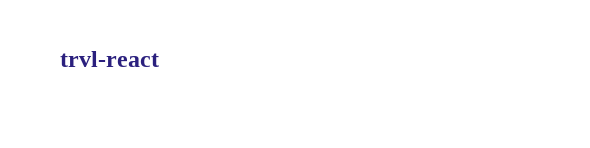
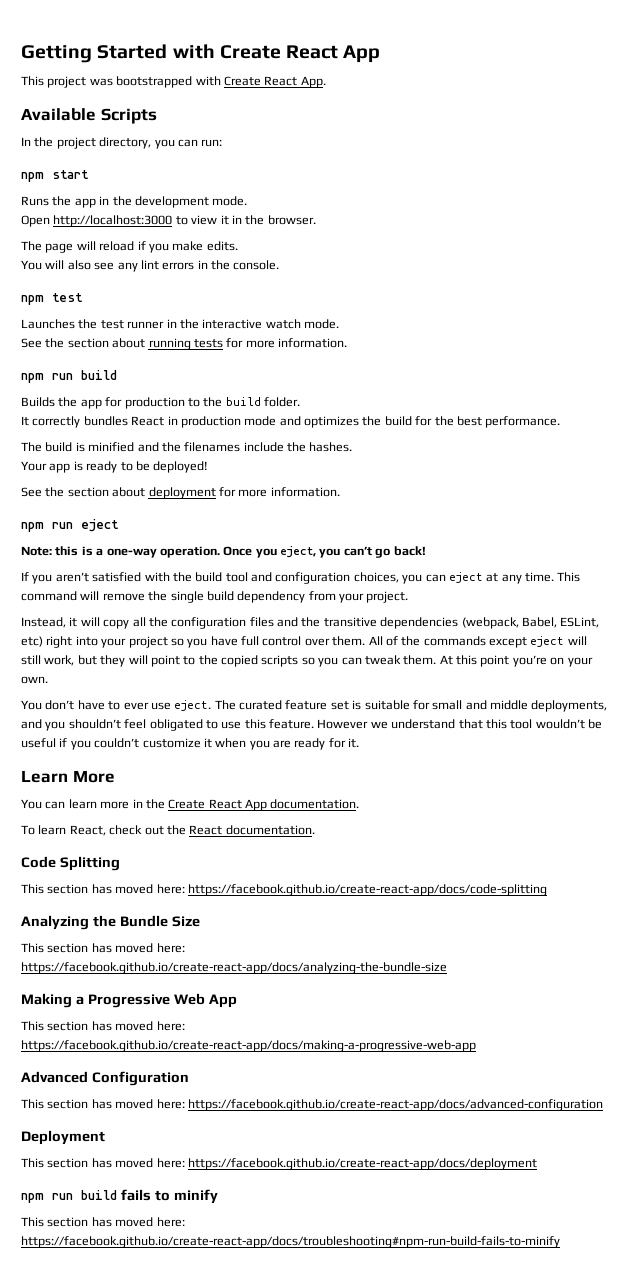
- trvl-react
+ Getting Started with Create React App
+ This project was bootstrapped with Create React App.
+ Available Scripts
+ In the project directory, you can run:
+ npm start
+ Runs the app in the development mode.
+ Open http://localhost:3000 to view it in the browser.
+ The page will reload if you make edits.
+ You will also see any lint errors in the console.
+ npm test
+ Launches the test runner in the interactive watch mode.
+ See the section about running tests for more information.
+ npm run build
+ Builds the app for production to the build folder.
+ It correctly bundles React in production mode and optimizes the build for the best performance.
+ The build is minified and the filenames include the hashes.
+ Your app is ready to be deployed!
+ See the section about deployment for more information.
+ npm run eject
+ Note: this is a one-way operation. Once you eject, you can’t go back!
+ If you aren’t satisfied with the build tool and configuration choices, you can eject at any time. This command will remove the single build dependency from your project.
+ Instead, it will copy all the configuration files and the transitive dependencies (webpack, Babel, ESLint, etc) right into your project so you have full control over them. All of the commands except eject will still work, but they will point to the copied scripts so you can tweak them. At this point you’re on your own.
+ You don’t have to ever use eject. The curated feature set is suitable for small and middle deployments, and you shouldn’t feel obligated to use this feature. However we understand that this tool wouldn’t be useful if you couldn’t customize it when you are ready for it.
+ Learn More
+ You can learn more in the Create React App documentation.
+ To learn React, check out the React documentation.
+ Code Splitting
+ This section has moved here: https://facebook.github.io/create-react-app/docs/code-splitting
+ Analyzing the Bundle Size
+ This section has moved here: https://facebook.github.io/create-react-app/docs/analyzing-the-bundle-size
+ Making a Progressive Web App
+ This section has moved here: https://facebook.github.io/create-react-app/docs/making-a-progressive-web-app
+ Advanced Configuration
+ This section has moved here: https://facebook.github.io/create-react-app/docs/advanced-configuration
+ Deployment
+ This section has moved here: https://facebook.github.io/create-react-app/docs/deployment
+ npm run build fails to minify
+ This section has moved here: https://facebook.github.io/create-react-app/docs/troubleshooting#npm-run-build-fails-to-minify

